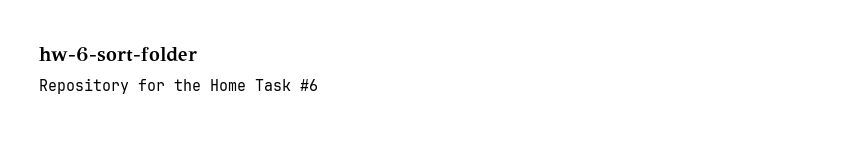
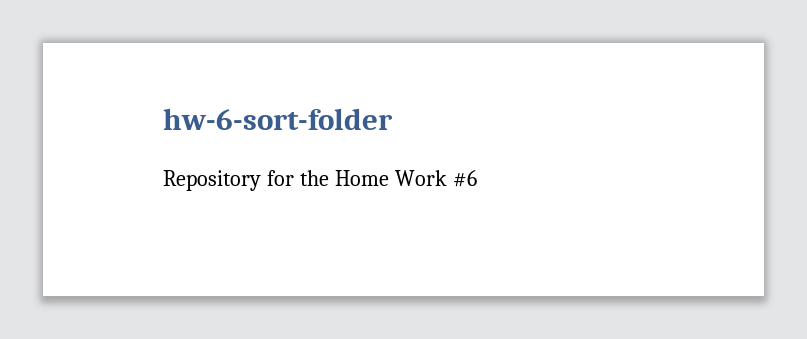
- Repository for the Home Task #6
+ Repository for the Home Work #6

